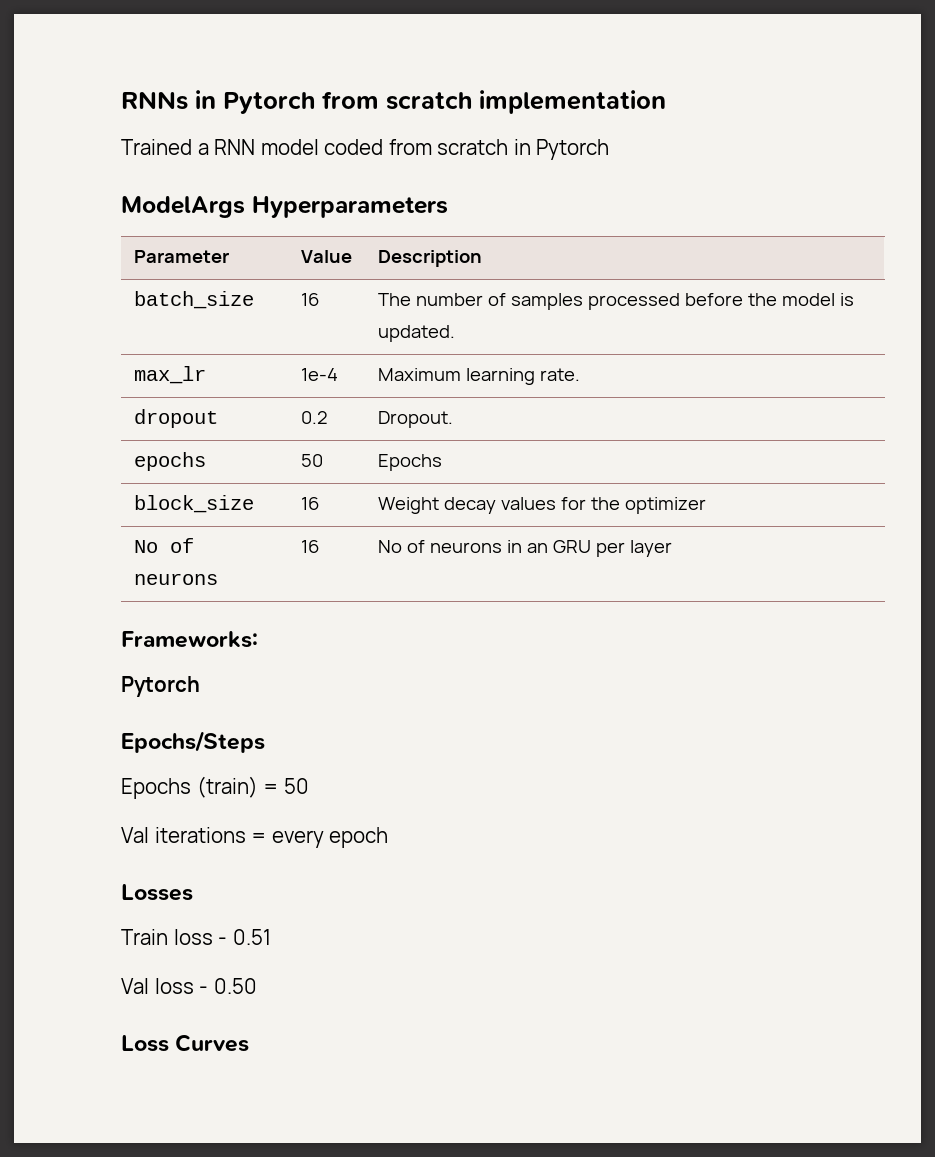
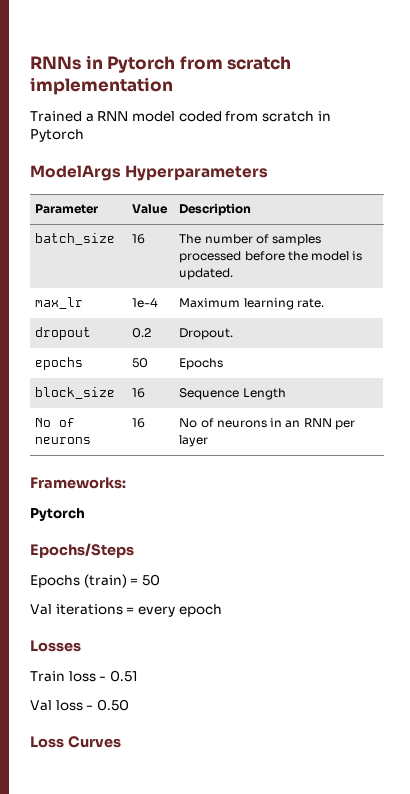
- block_size | 16 | Weight decay values for the optimizer
+ block_size | 16 | Sequence Length
- No of neurons | 16 | No of neurons in an GRU per layer
+ No of neurons | 16 | No of neurons in an RNN per layer

